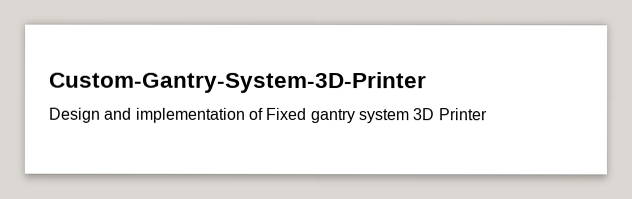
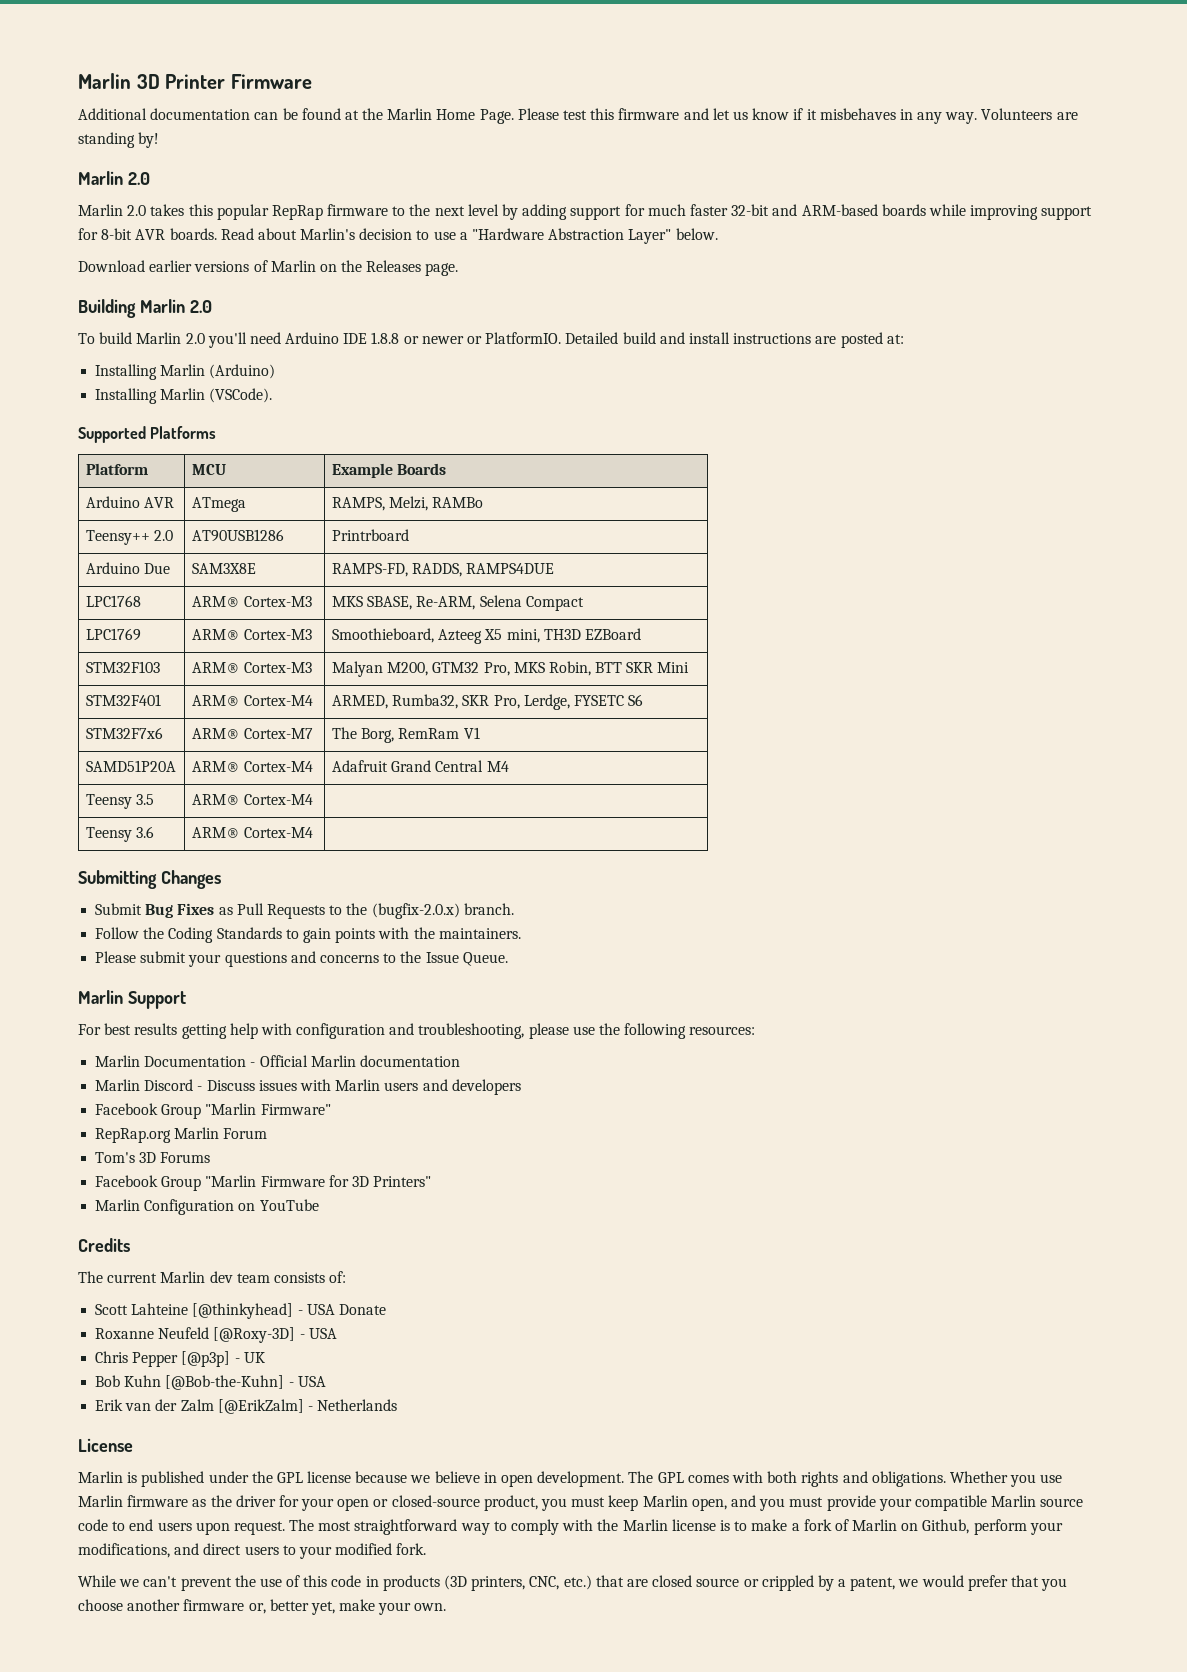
- Custom-Gantry-System-3D-Printer
- Design and implementation of Fixed gantry system 3D Printer
+ Marlin 3D Printer Firmware
+ Additional documentation can be found at the Marlin Home Page. Please test this firmware and let us know if it misbehaves in any way. Volunteers are standing by!
+ Marlin 2.0
+ Marlin 2.0 takes this popular RepRap firmware to the next level by adding support for much faster 32-bit and ARM-based boards while improving support for 8-bit AVR boards. Read about Marlin's decision to use a "Hardware Abstraction Layer" below.
+ Download earlier versions of Marlin on the Releases page.
+ Building Marlin 2.0
+ To build Marlin 2.0 you'll need Arduino IDE 1.8.8 or newer or PlatformIO. Detailed build and install instructions are posted at:
+ Installing Marlin (Arduino)
+ Installing Marlin (VSCode).
+ Supported Platforms
+ Platform | MCU | Example Boards
+ Arduino AVR | ATmega | RAMPS, Melzi, RAMBo
+ Teensy++ 2.0 | AT90USB1286 | Printrboard
+ Arduino Due | SAM3X8E | RAMPS-FD, RADDS, RAMPS4DUE
+ LPC1768 | ARM® Cortex-M3 | MKS SBASE, Re-ARM, Selena Compact
+ LPC1769 | ARM® Cortex-M3 | Smoothieboard, Azteeg X5 mini, TH3D EZBoard
+ STM32F103 | ARM® Cortex-M3 | Malyan M200, GTM32 Pro, MKS Robin, BTT SKR Mini
+ STM32F401 | ARM® Cortex-M4 | ARMED, Rumba32, SKR Pro, Lerdge, FYSETC S6
+ STM32F7x6 | ARM® Cortex-M7 | The Borg, RemRam V1
+ SAMD51P20A | ARM® Cortex-M4 | Adafruit Grand Central M4
+ Teensy 3.5 | ARM® Cortex-M4 |
+ Teensy 3.6 | ARM® Cortex-M4 |
+ Submitting Changes
+ Submit Bug Fixes as Pull Requests to the (bugfix-2.0.x) branch.
+ Follow the Coding Standards to gain points with the maintainers.
+ Please submit your questions and concerns to the Issue Queue.
+ Marlin Support
+ For best results getting help with configuration and troubleshooting, please use the following resources:
+ Marlin Documentation - Official Marlin documentation
+ Marlin Discord - Discuss issues with Marlin users and developers
+ Facebook Group "Marlin Firmware"
+ RepRap.org Marlin Forum
+ Tom's 3D Forums
+ Facebook Group "Marlin Firmware for 3D Printers"
+ Marlin Configuration on YouTube
+ Credits
+ The current Marlin dev team consists of:
+ Scott Lahteine [@thinkyhead] - USA Donate
+ Roxanne Neufeld [@Roxy-3D] - USA
+ Chris Pepper [@p3p] - UK
+ Bob Kuhn [@Bob-the-Kuhn] - USA
+ Erik van der Zalm [@ErikZalm] - Netherlands
+ License
+ Marlin is published under the GPL license because we believe in open development. The GPL comes with both rights and obligations. Whether you use Marlin firmware as the driver for your open or closed-source product, you must keep Marlin open, and you must provide your compatible Marlin source code to end users upon request. The most straightforward way to comply with the Marlin license is to make a fork of Marlin on Github, perform your modifications, and direct users to your modified fork.
+ While we can't prevent the use of this code in products (3D printers, CNC, etc.) that are closed source or crippled by a patent, we would prefer that you choose another firmware or, better yet, make your own.

